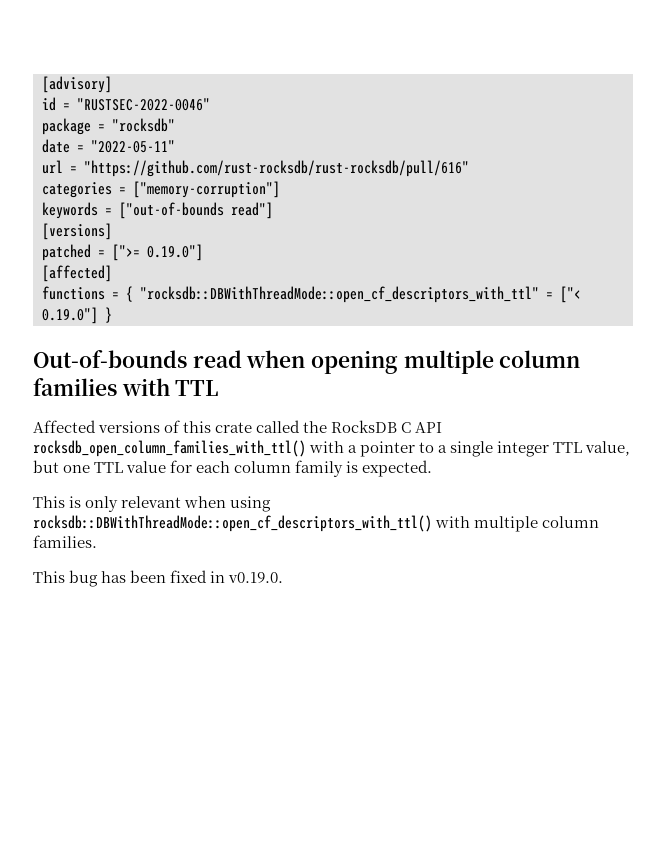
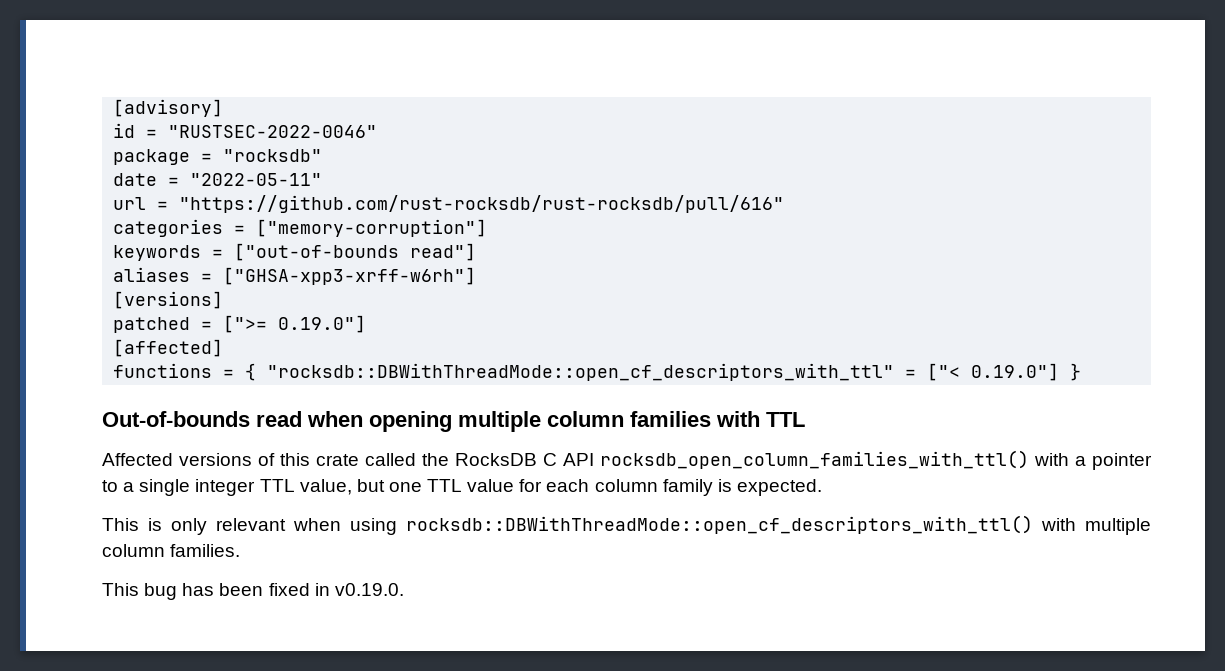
+ aliases = ["GHSA-xpp3-xrff-w6rh"]

